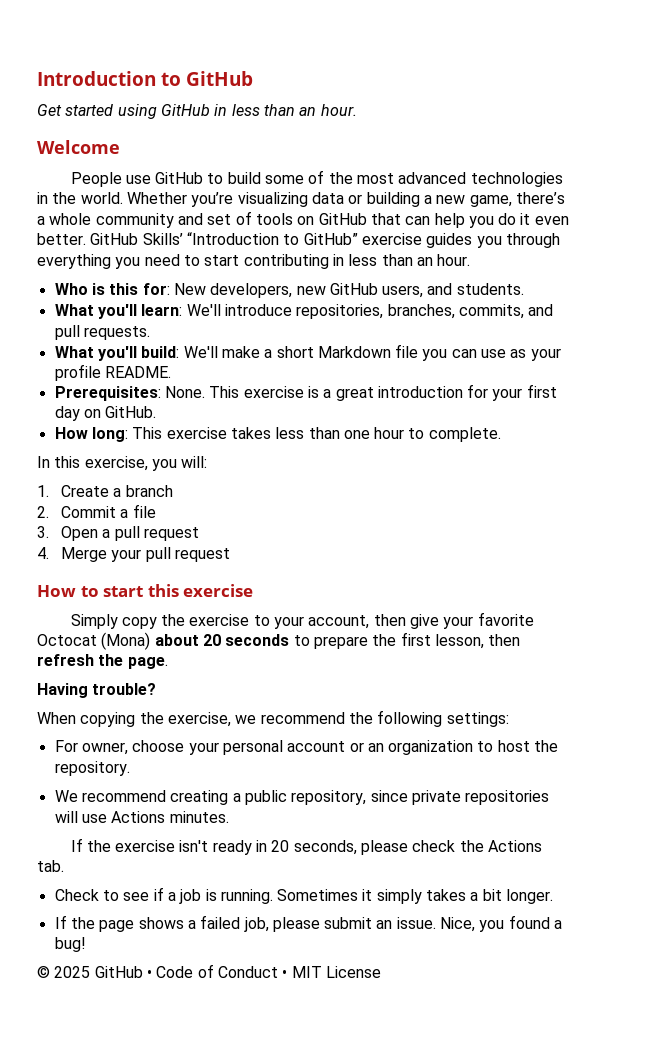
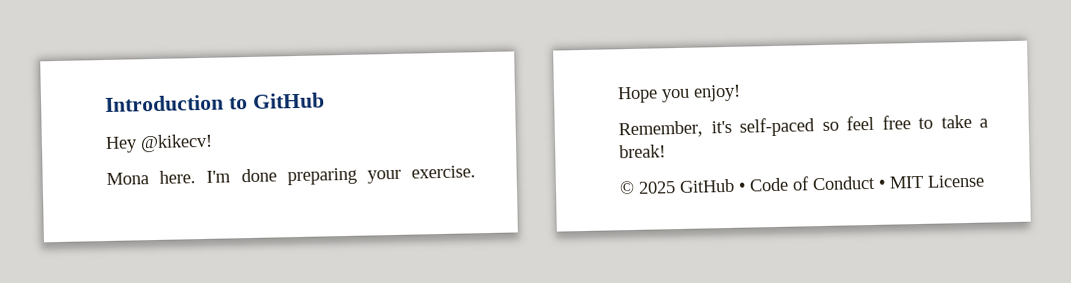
- Get started using GitHub in less than an hour.
- Welcome
- People use GitHub to build some of the most advanced technologies in the world. Whether you’re visualizing data or building a new game, there’s a whole community and set of tools on GitHub that can help you do it even better. GitHub Skills’ “Introduction to GitHub” exercise guides you through everything you need to start contributing in less than an hour.
- Who is this for: New developers, new GitHub users, and students.
- What you'll learn: We'll introduce repositories, branches, commits, and pull requests.
- What you'll build: We'll make a short Markdown file you can use as your profile README.
- Prerequisites: None. This exercise is a great introduction for your first day on GitHub.
- How long: This exercise takes less than one hour to complete.
- In this exercise, you will:
- 1. Create a branch
- 2. Commit a file
- 3. Open a pull request
- 4. Merge your pull request
- How to start this exercise
- Simply copy the exercise to your account, then give your favorite Octocat (Mona) about 20 seconds to prepare the first lesson, then refresh the page.
- Having trouble?
- When copying the exercise, we recommend the following settings:
- For owner, choose your personal account or an organization to host the repository.
- We recommend creating a public repository, since private repositories will use Actions minutes.
- If the exercise isn't ready in 20 seconds, please check the Actions tab.
- Check to see if a job is running. Sometimes it simply takes a bit longer.
- If the page shows a failed job, please submit an issue. Nice, you found a bug!
+ Hey @kikecv!
+ Mona here. I'm done preparing your exercise. Hope you enjoy!
+ Remember, it's self-paced so feel free to take a break!

